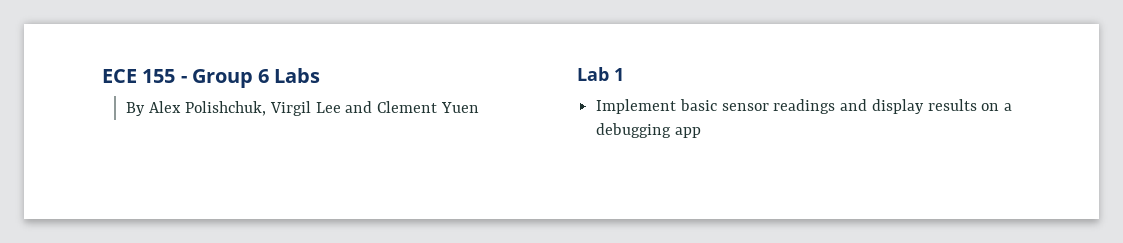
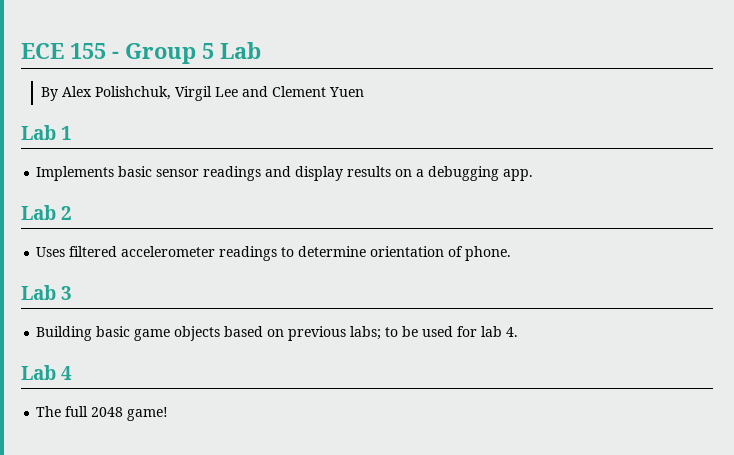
- ECE 155 - Group 6 Labs
+ ECE 155 - Group 5 Lab
- Implement basic sensor readings and display results on a debugging app
+ Implements basic sensor readings and display results on a debugging app.
+ Lab 2
+ Uses filtered accelerometer readings to determine orientation of phone.
+ Lab 3
+ Building basic game objects based on previous labs; to be used for lab 4.
+ Lab 4
+ The full 2048 game!

